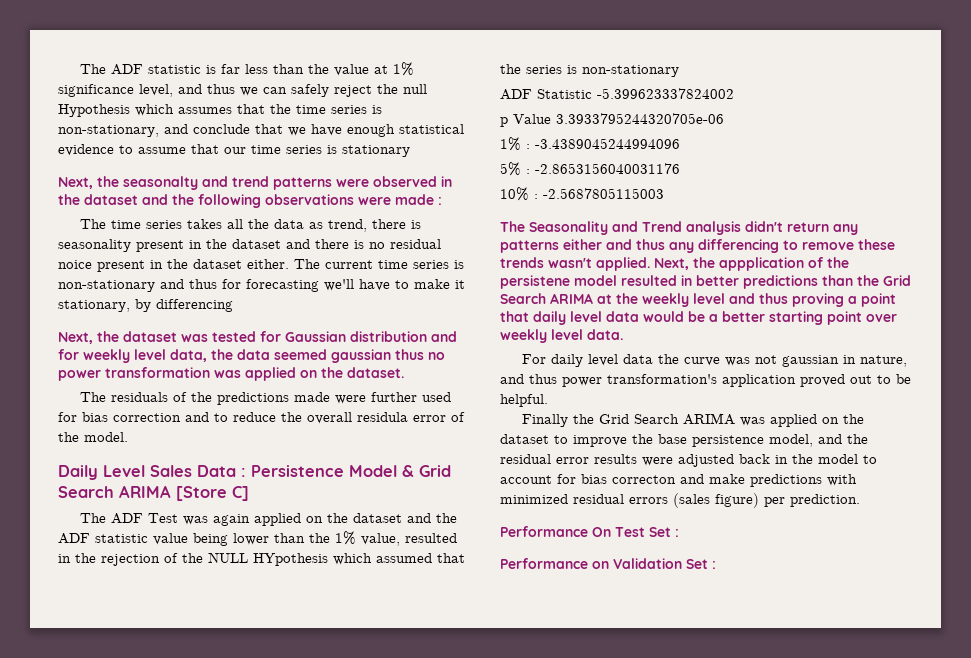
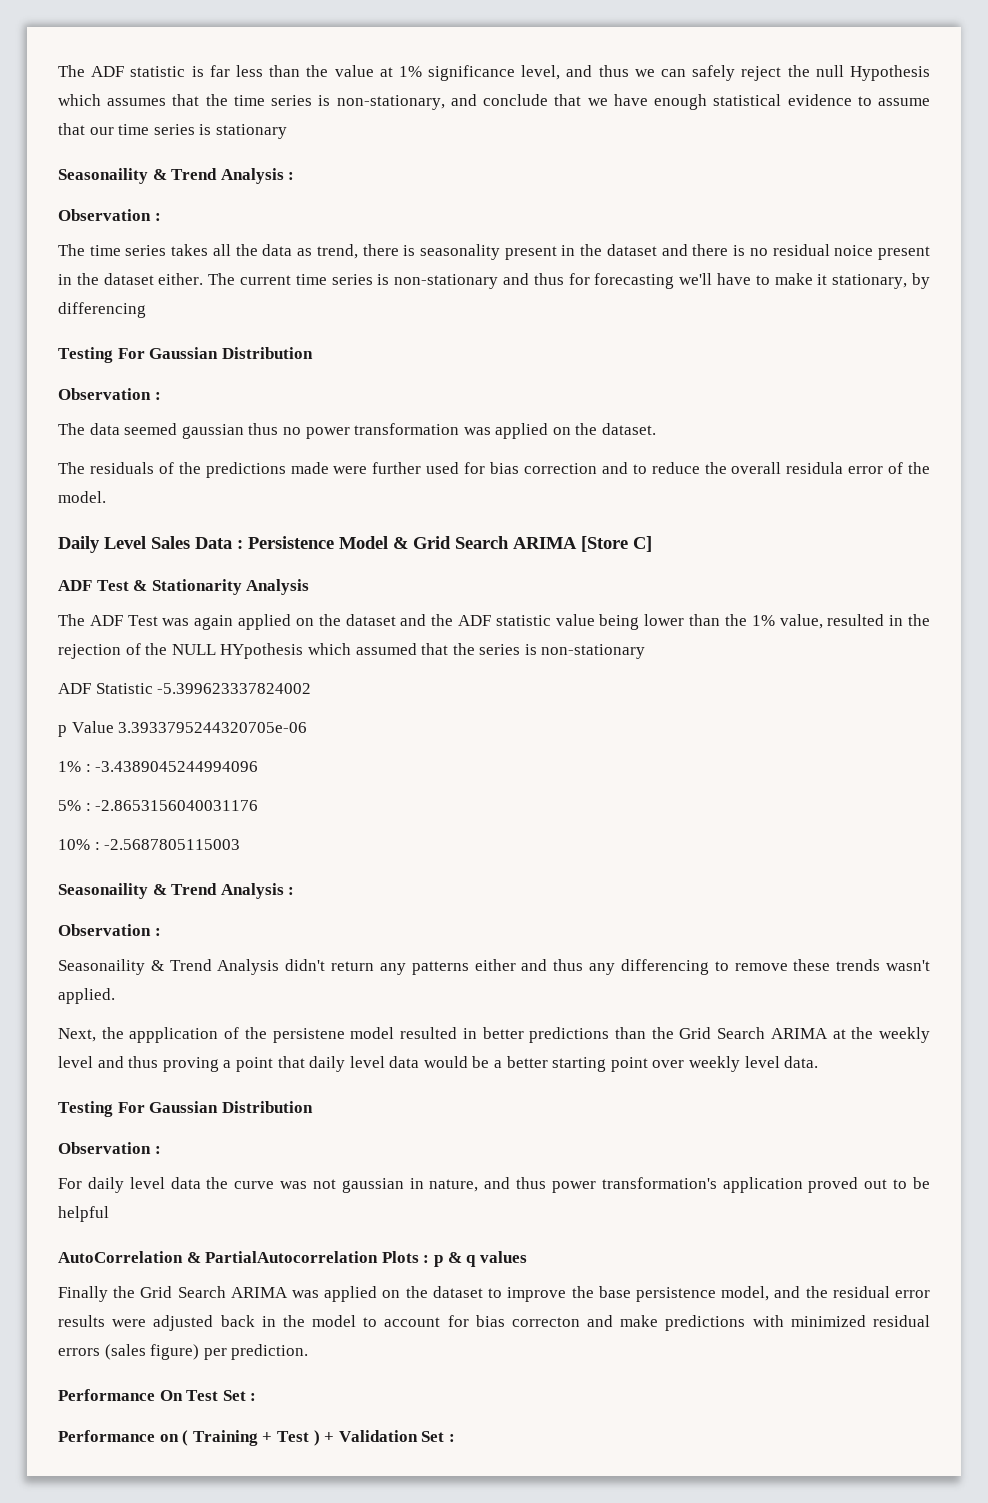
  The ADF statistic is far less than the value at 1% significance level, and thus we can safely reject the null Hypothesis which assumes that the time series is non-stationary, and conclude that we have enough statistical evidence to assume that our time series is stationary
- Next, the seasonalty and trend patterns were observed in the dataset and the following observations were made :
+ Seasonaility & Trend Analysis :
+ Observation :
  The current time series is non-stationary and thus for forecasting we'll have to make it stationary, by differencing
- Next, the dataset was tested for Gaussian distribution and for weekly level data, the data seemed gaussian thus no power transformation was applied on the dataset.
+ Testing For Gaussian Distribution
+ Observation :
+ The data seemed gaussian thus no power transformation was applied on the dataset.
+ ADF Test & Stationarity Analysis
  10% : -2.5687805115003
- The Seasonality and Trend analysis didn't return any patterns either and thus any differencing to remove these trends wasn't applied. Next, the appplication of the persistene model resulted in better predictions than the Grid Search ARIMA at the weekly level and thus proving a point that daily level data would be a better starting point over weekly level data.
+ Seasonaility & Trend Analysis :
+ Observation :
+ Seasonaility & Trend Analysis didn't return any patterns either and thus any differencing to remove these trends wasn't applied.
+ Next, the appplication of the persistene model resulted in better predictions than the Grid Search ARIMA at the weekly level and thus proving a point that daily level data would be a better starting point over weekly level data.
+ Testing For Gaussian Distribution
+ Observation :
- For daily level data the curve was not gaussian in nature, and thus power transformation's application proved out to be helpful.
+ For daily level data the curve was not gaussian in nature, and thus power transformation's application proved out to be helpful
+ AutoCorrelation & PartialAutocorrelation Plots : p & q values
- Performance on Validation Set :
+ Performance on ( Training + Test ) + Validation Set :

